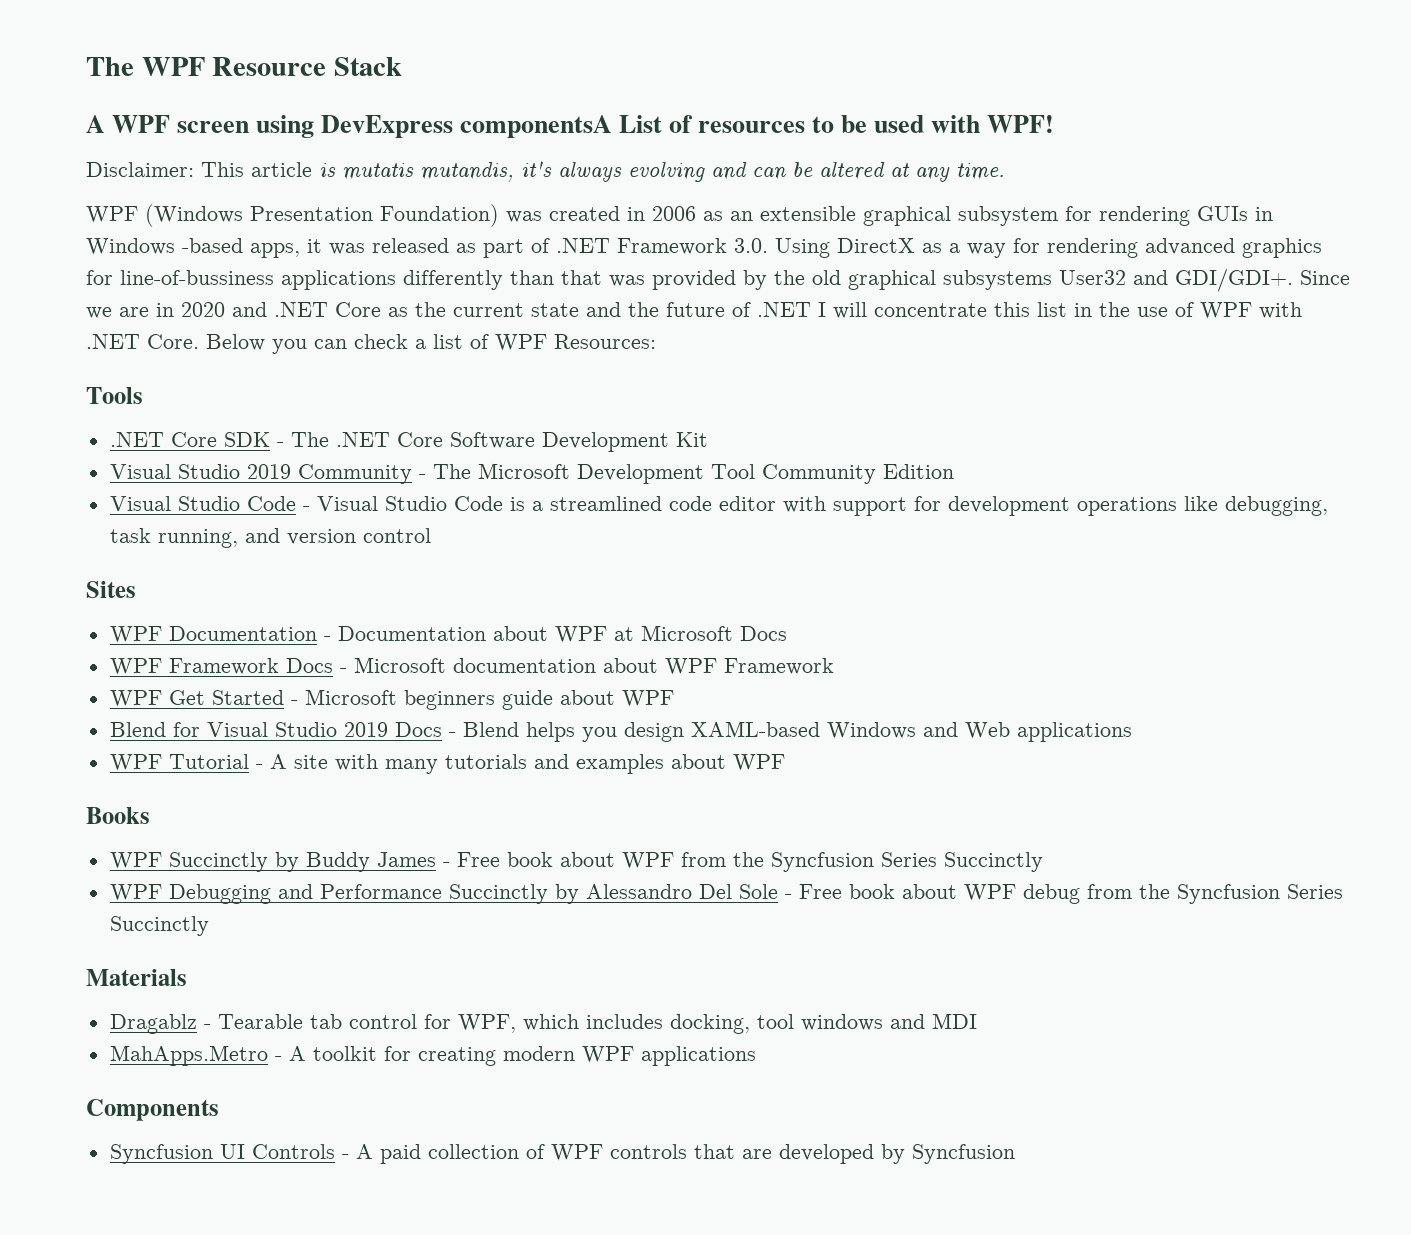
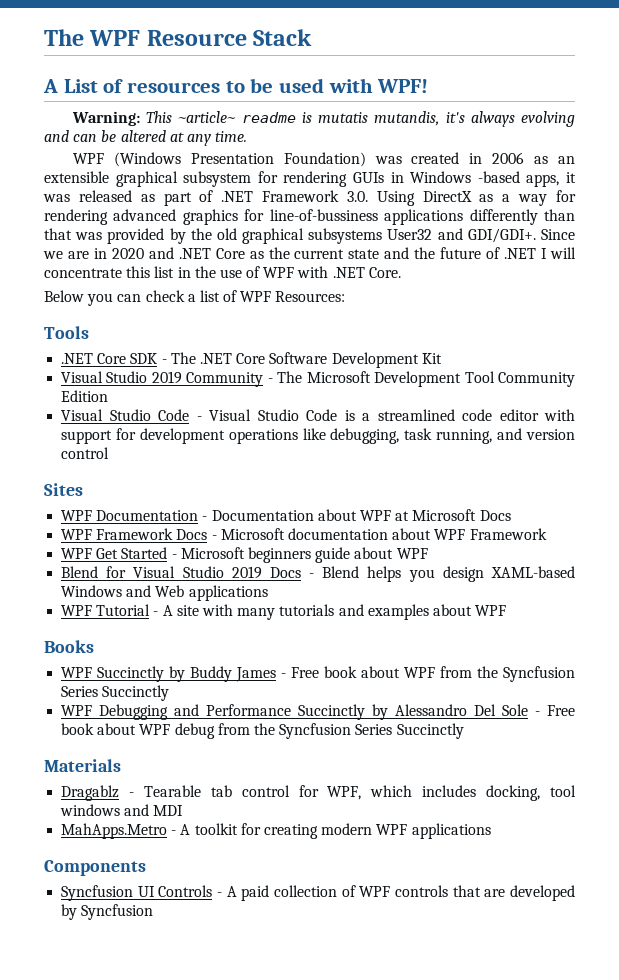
- A WPF screen using DevExpress componentsA List of resources to be used with WPF!
+ A List of resources to be used with WPF!
- Disclaimer: This article is mutatis mutandis, it's always evolving and can be altered at any time.
+ Warning: This ~article~ readme is mutatis mutandis, it's always evolving and can be altered at any time.
- Since we are in 2020 and .NET Core as the current state and the future of .NET I will concentrate this list in the use of WPF with .NET Core. Below you can check a list of WPF Resources:
+ Since we are in 2020 and .NET Core as the current state and the future of .NET I will concentrate this list in the use of WPF with .NET Core.
+ Below you can check a list of WPF Resources:

